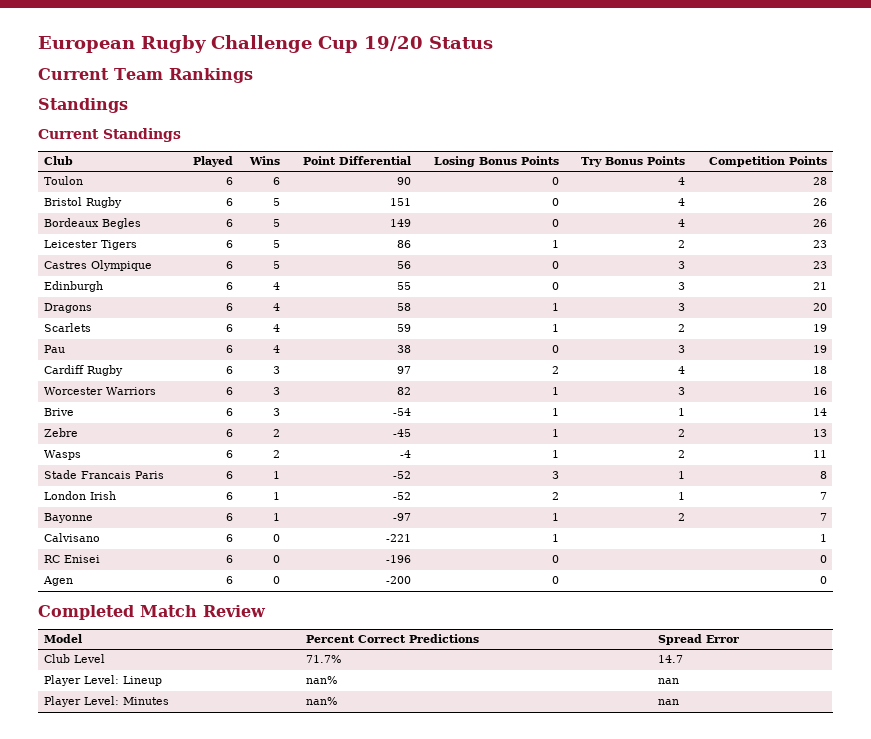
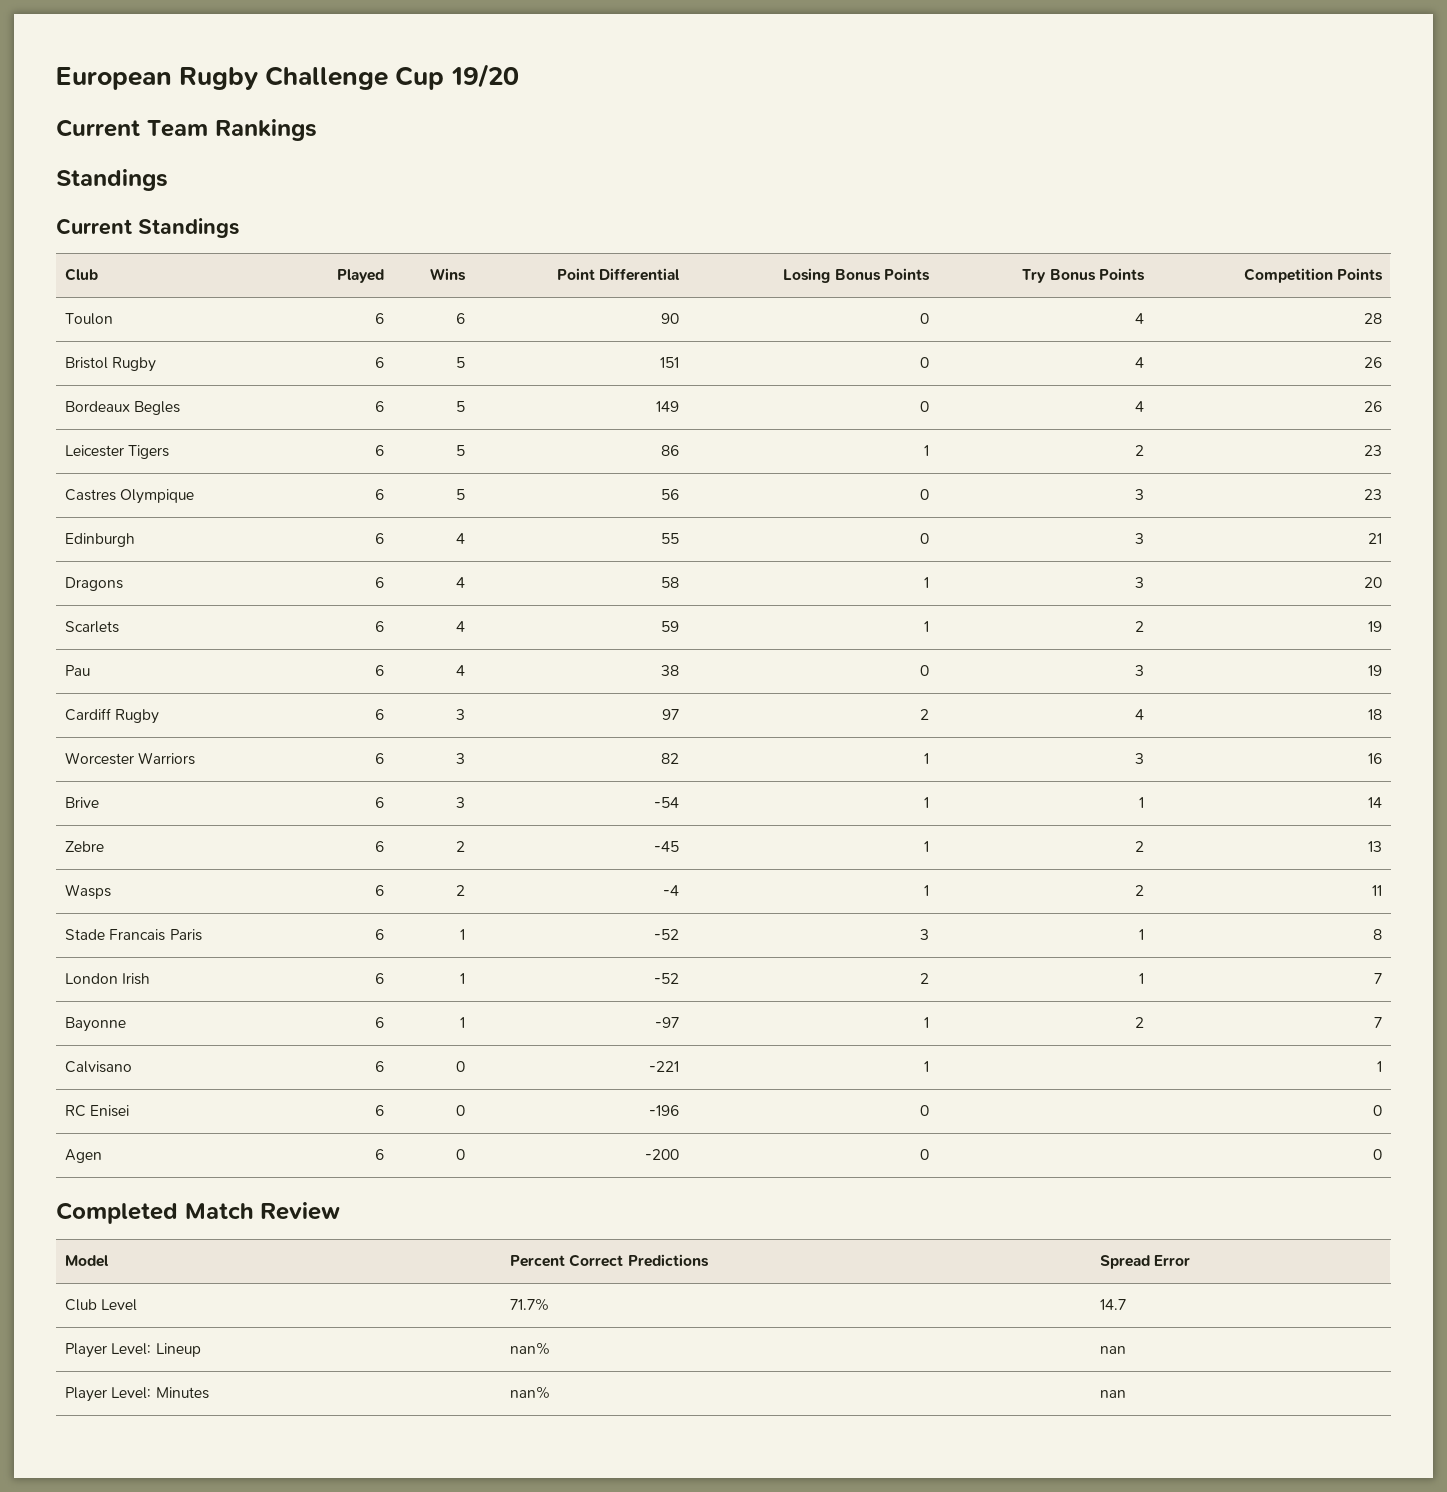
- European Rugby Challenge Cup 19/20 Status
+ European Rugby Challenge Cup 19/20

